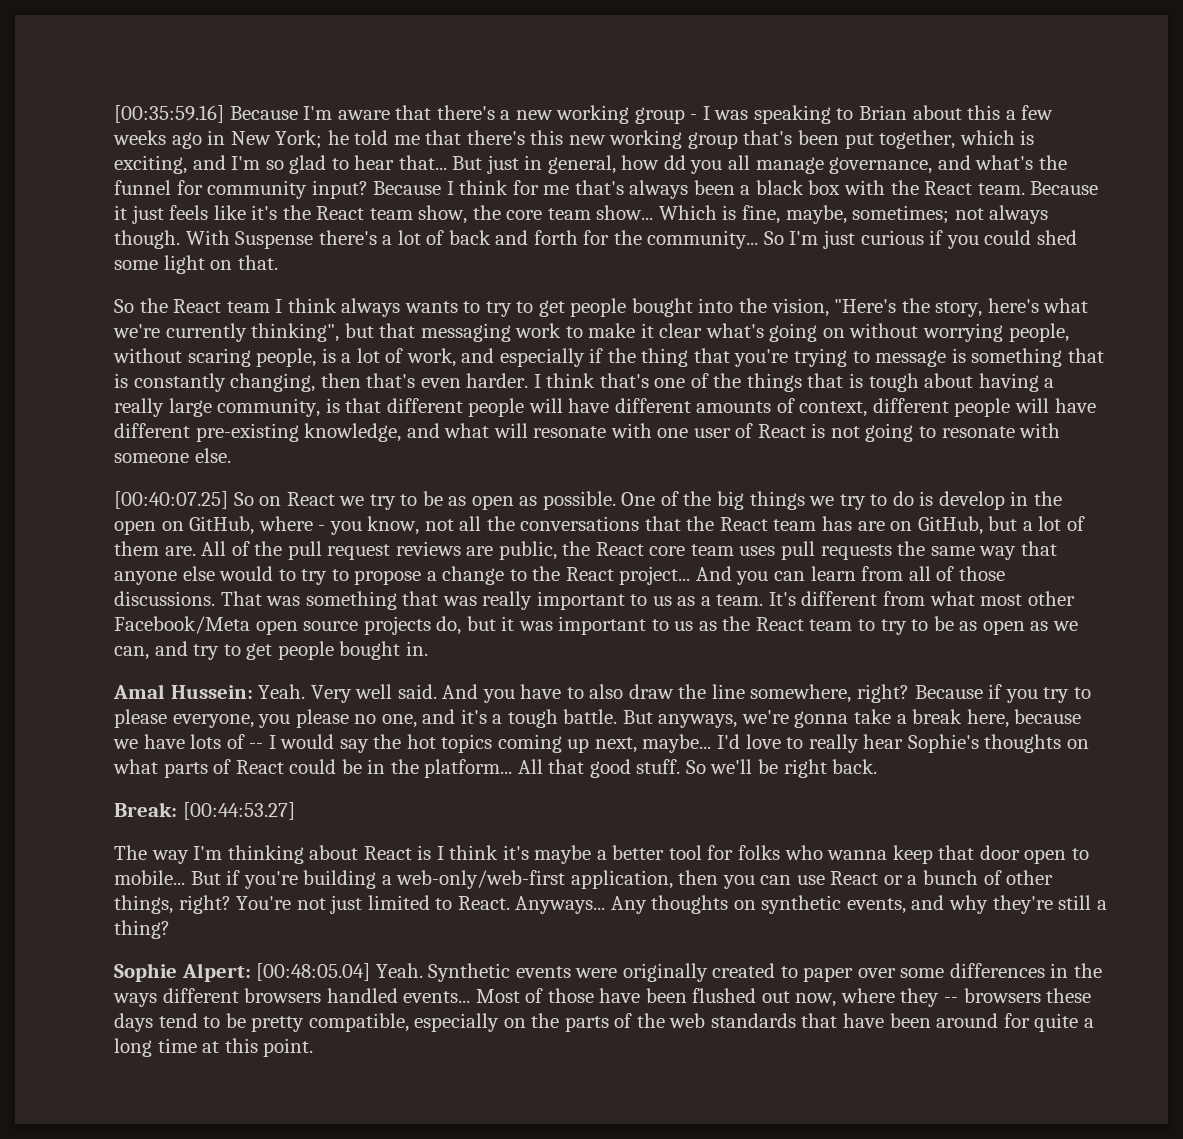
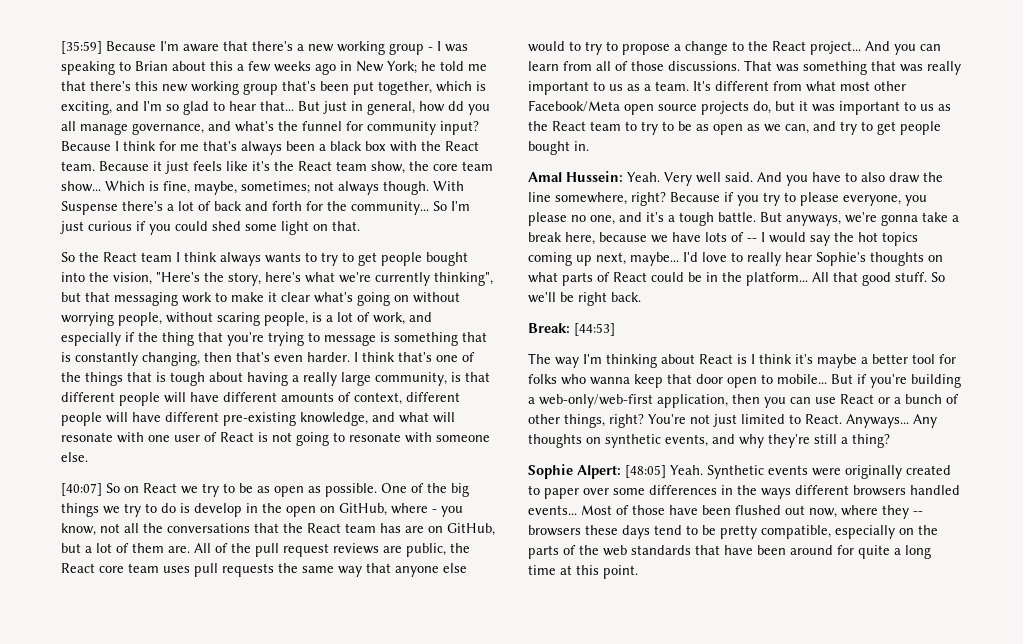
- [00:35:59.16] Because I'm aware that there's a new working group - I was speaking to Brian about this a few weeks ago in New York; he told me that there's this new working group that's been put together, which is exciting, and I'm so glad to hear that...
+ [35:59] Because I'm aware that there's a new working group - I was speaking to Brian about this a few weeks ago in New York; he told me that there's this new working group that's been put together, which is exciting, and I'm so glad to hear that...
- [00:40:07.25] So on React we try to be as open as possible.
+ [40:07] So on React we try to be as open as possible.
- Break: [00:44:53.27]
+ Break: [44:53]
- Sophie Alpert: [00:48:05.04] Yeah.
+ Sophie Alpert: [48:05] Yeah.

